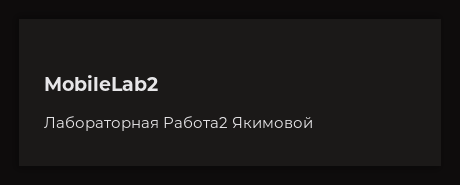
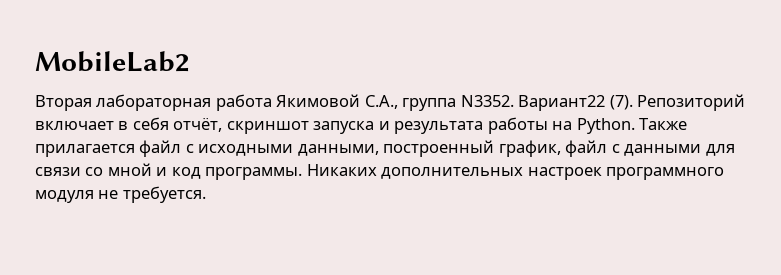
- Лабораторная Работа2 Якимовой
+ Вторая лабораторная работа Якимовой С.А., группа N3352. Вариант22 (7). Репозиторий включает в себя отчёт, скриншот запуска и результата работы на Python. Также прилагается файл с исходными данными, построенный график, файл с данными для связи со мной и код программы. Никаких дополнительных настроек программного модуля не требуется.

